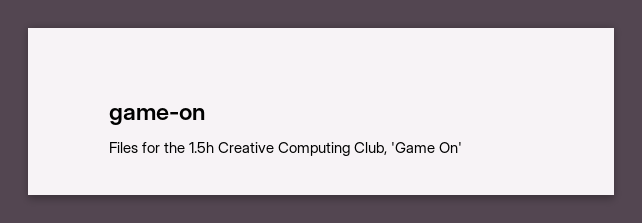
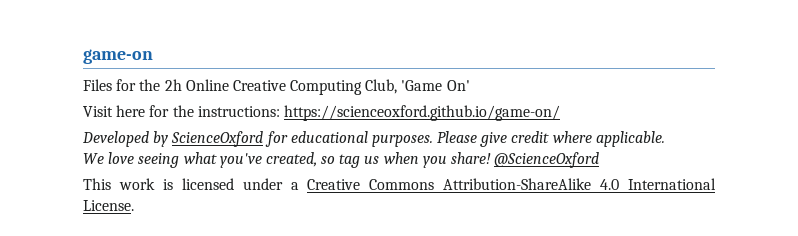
- Files for the 1.5h Creative Computing Club, 'Game On'
+ Files for the 2h Online Creative Computing Club, 'Game On'
+ Visit here for the instructions: https://scienceoxford.github.io/game-on/
+ Developed by ScienceOxford for educational purposes. Please give credit where applicable.
+ We love seeing what you've created, so tag us when you share! @ScienceOxford
+ This work is licensed under a Creative Commons Attribution-ShareAlike 4.0 International License.

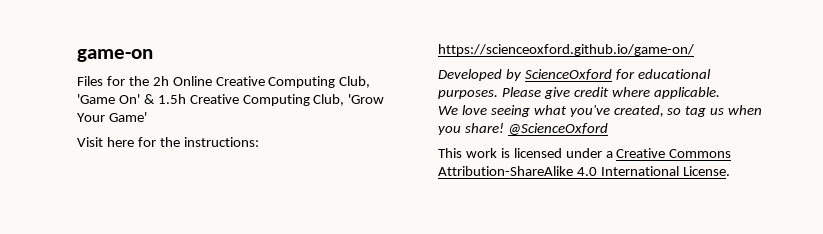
- Files for the 2h Online Creative Computing Club, 'Game On'
+ Files for the 2h Online Creative Computing Club, 'Game On' & 1.5h Creative Computing Club, 'Grow Your Game'

